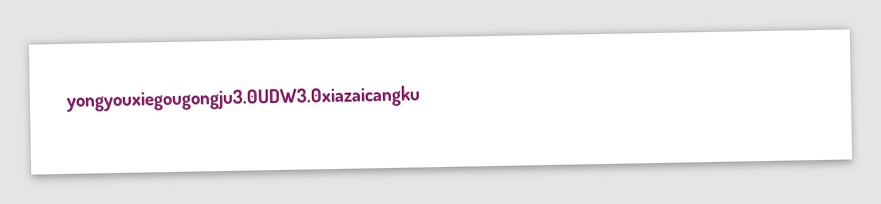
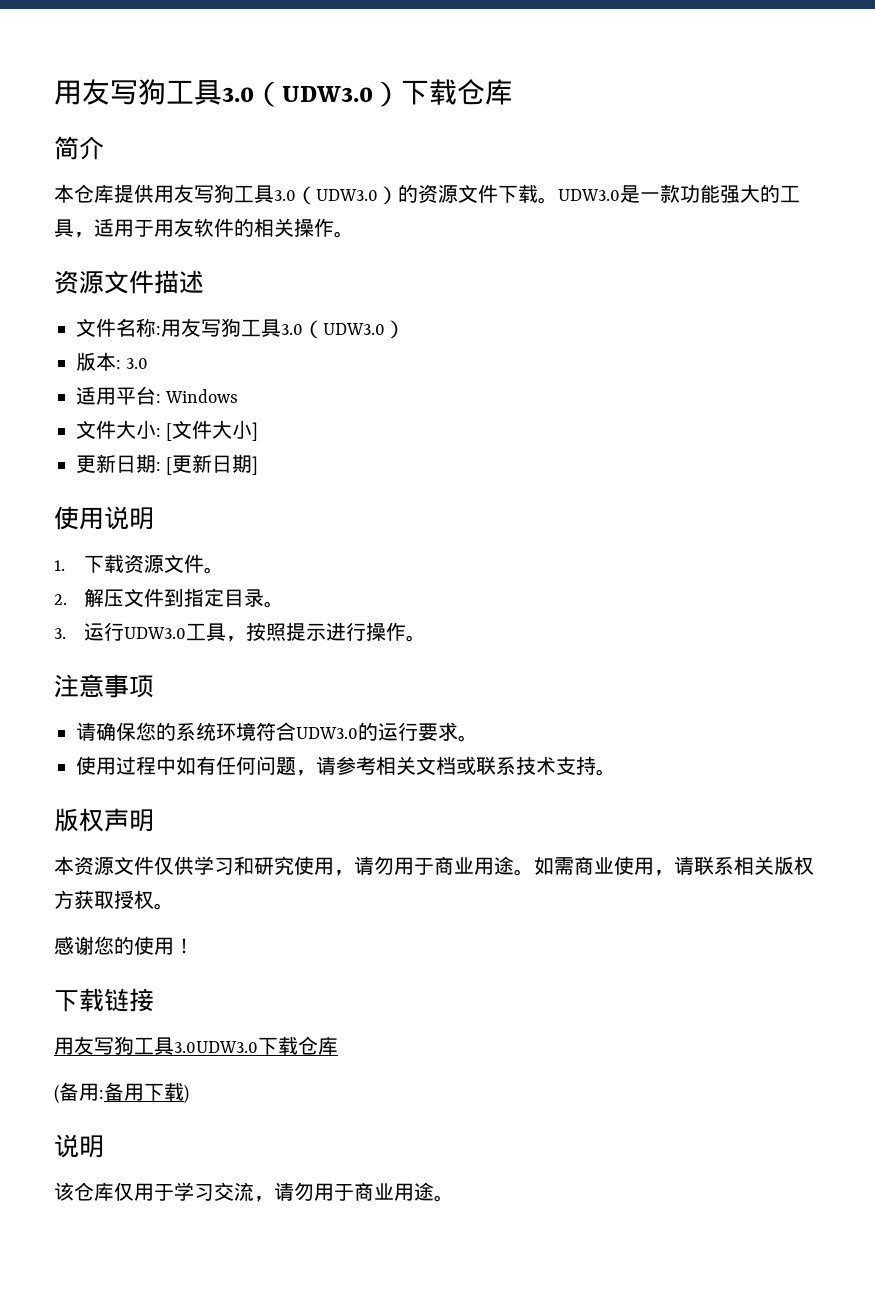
- yongyouxiegougongju3.0UDW3.0xiazaicangku
+ 用友写狗工具3.0（UDW3.0）下载仓库
+ 简介
+ 本仓库提供用友写狗工具3.0（UDW3.0）的资源文件下载。UDW3.0是一款功能强大的工具，适用于用友软件的相关操作。
+ 资源文件描述
+ 文件名称:用友写狗工具3.0（UDW3.0）
+ 版本: 3.0
+ 适用平台: Windows
+ 文件大小: [文件大小]
+ 更新日期: [更新日期]
+ 使用说明
+ 1.下载资源文件。
+ 2.解压文件到指定目录。
+ 3.运行UDW3.0工具，按照提示进行操作。
+ 注意事项
+ 请确保您的系统环境符合UDW3.0的运行要求。
+ 使用过程中如有任何问题，请参考相关文档或联系技术支持。
+ 版权声明
+ 本资源文件仅供学习和研究使用，请勿用于商业用途。如需商业使用，请联系相关版权方获取授权。
+ 感谢您的使用！
+ 下载链接
+ 用友写狗工具3.0UDW3.0下载仓库
+ (备用:备用下载)
+ 说明
+ 该仓库仅用于学习交流，请勿用于商业用途。

